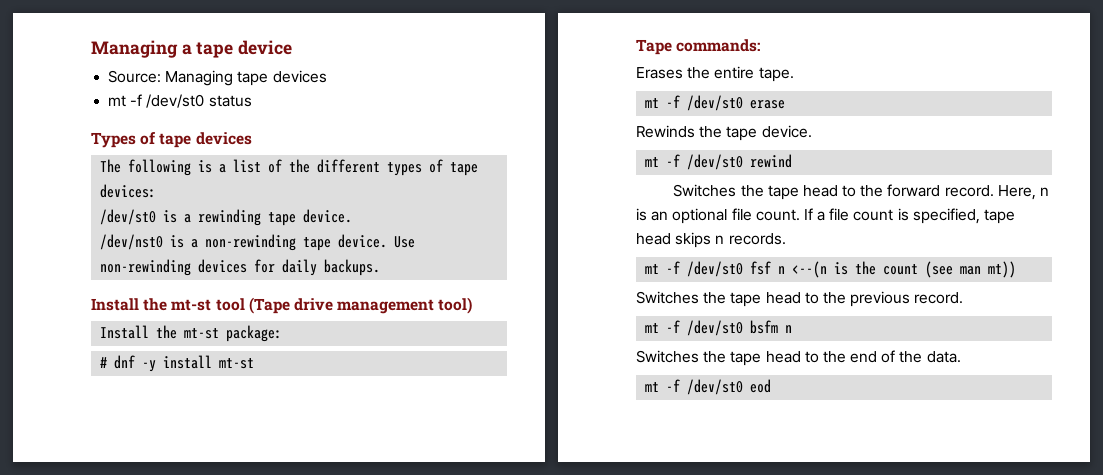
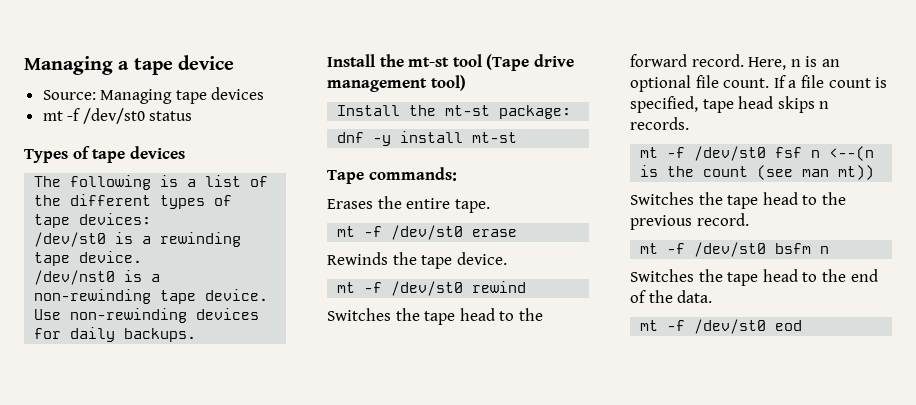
- # dnf -y install mt-st
+ dnf -y install mt-st

